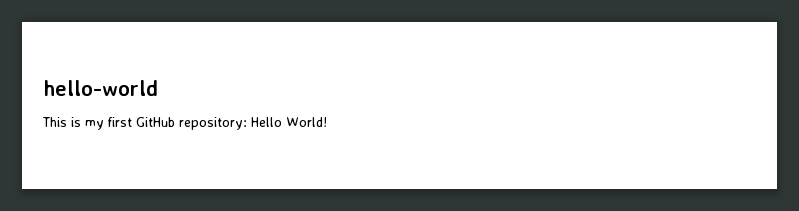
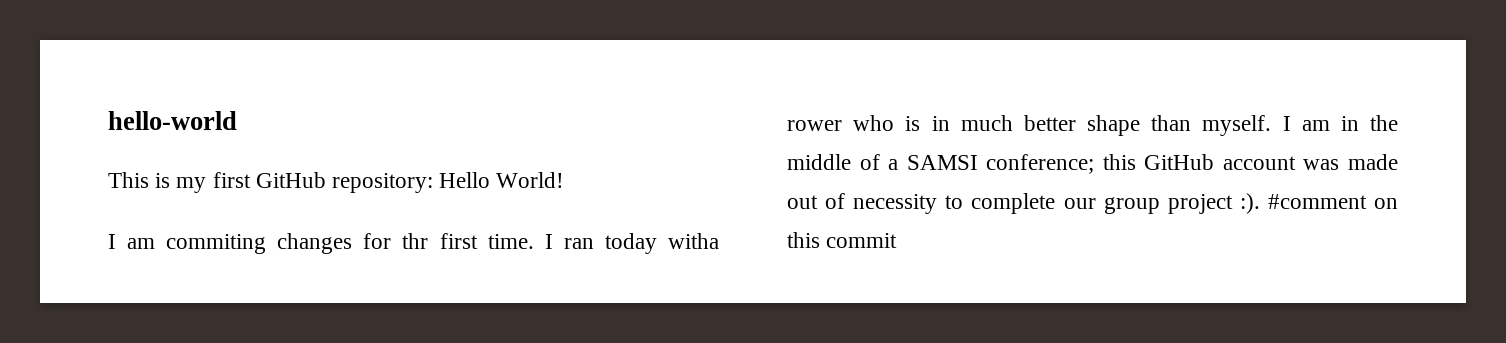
+ I am commiting changes for thr first time. I ran today witha rower who is in much better shape than myself. I am in the middle of a SAMSI conference; this GitHub account was made out of necessity to complete our group project :). #comment on this commit

